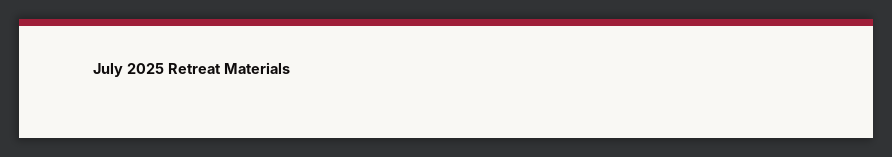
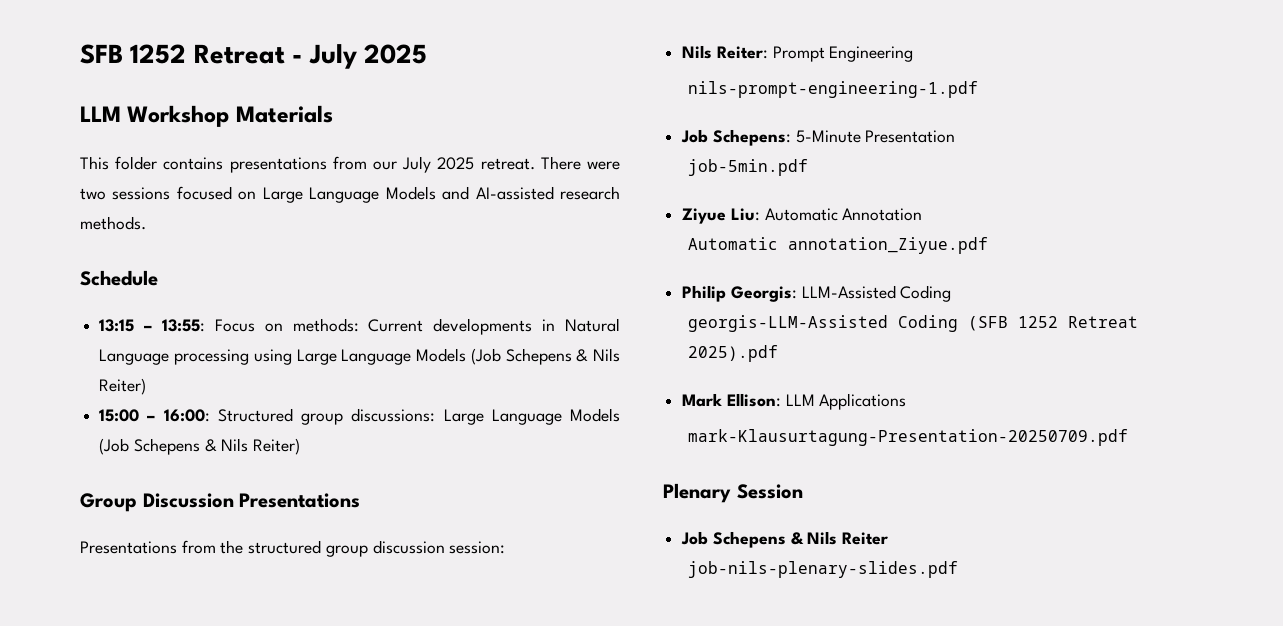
- July 2025 Retreat Materials
+ SFB 1252 Retreat - July 2025
+ LLM Workshop Materials
+ This folder contains presentations from our July 2025 retreat. There were two sessions focused on Large Language Models and AI-assisted research methods.
+ Schedule
+ 13:15 – 13:55: Focus on methods: Current developments in Natural Language processing using Large Language Models (Job Schepens & Nils Reiter)
+ 15:00 – 16:00: Structured group discussions: Large Language Models (Job Schepens & Nils Reiter)
+ Group Discussion Presentations
+ Presentations from the structured group discussion session:
+ Nils Reiter: Prompt Engineering
+ nils-prompt-engineering-1.pdf
+ Job Schepens: 5-Minute Presentation
+ job-5min.pdf
+ Ziyue Liu: Automatic Annotation
+ Automatic annotation_Ziyue.pdf
+ Philip Georgis: LLM-Assisted Coding
+ georgis-LLM-Assisted Coding (SFB 1252 Retreat 2025).pdf
+ Mark Ellison: LLM Applications
+ mark-Klausurtagung-Presentation-20250709.pdf
+ Plenary Session
+ Job Schepens & Nils Reiter
+ job-nils-plenary-slides.pdf

